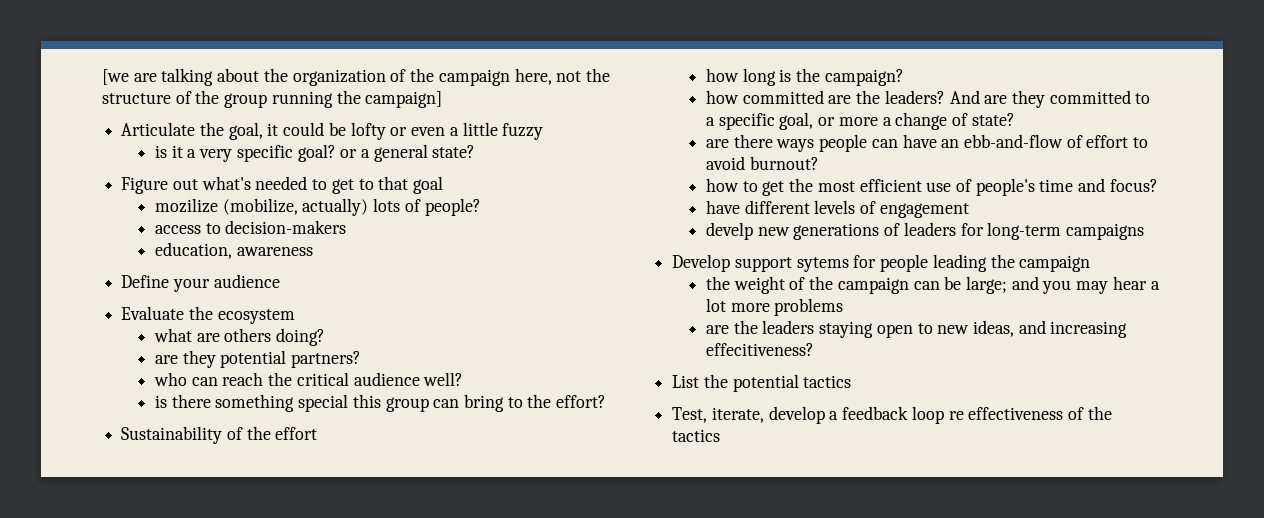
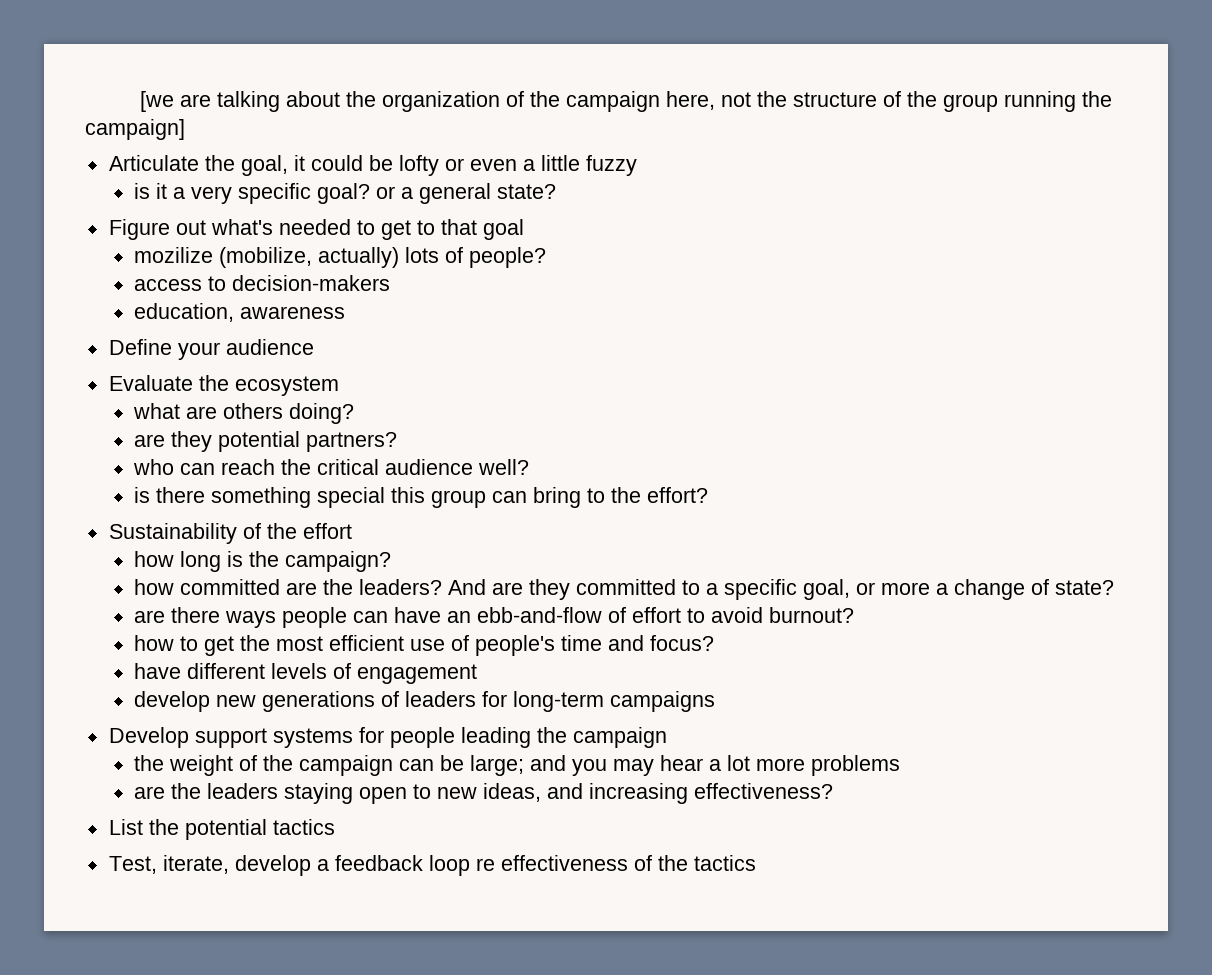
- develp new generations of leaders for long-term campaigns
+ develop new generations of leaders for long-term campaigns
- Develop support sytems for people leading the campaign
+ Develop support systems for people leading the campaign
- are the leaders staying open to new ideas, and increasing effecitiveness?
+ are the leaders staying open to new ideas, and increasing effectiveness?

